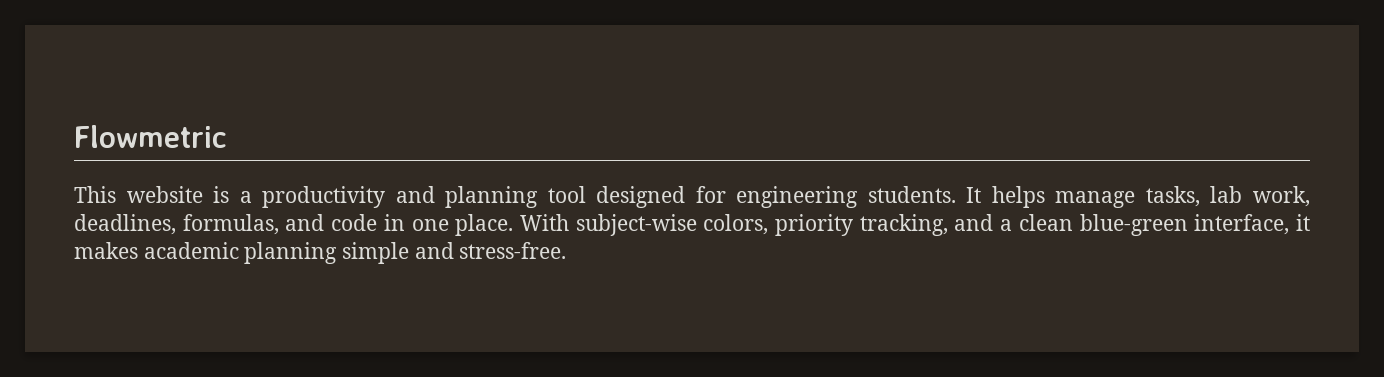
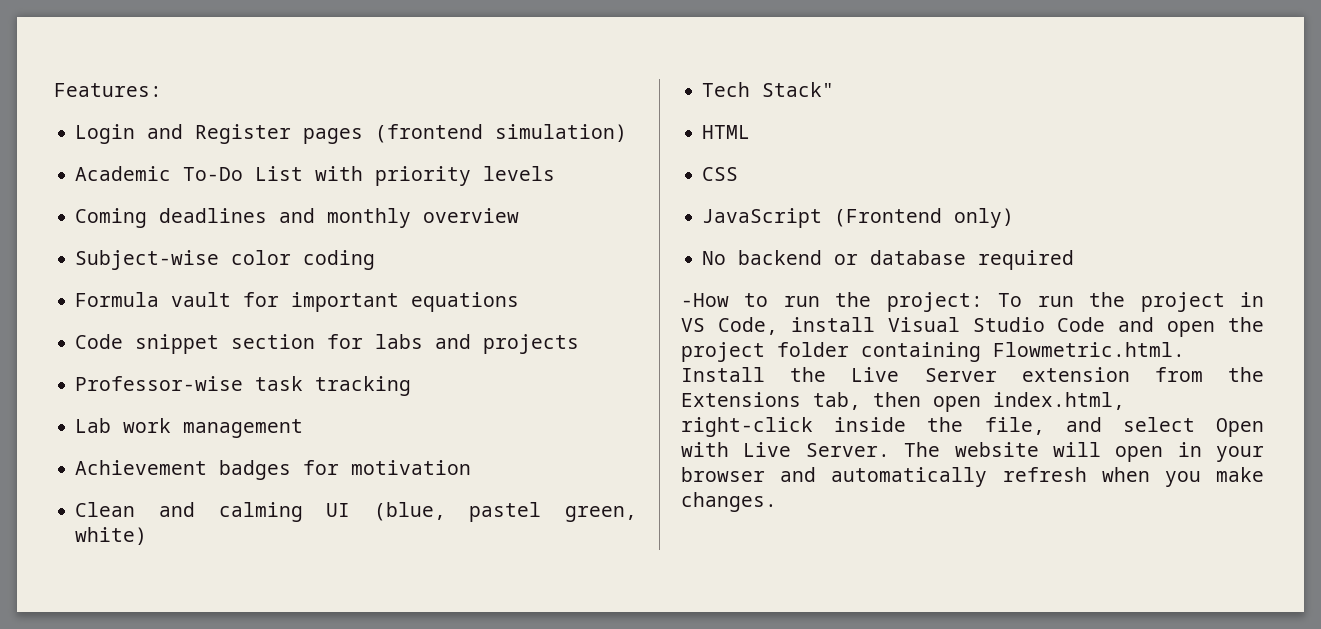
- Flowmetric
- This website is a productivity and planning tool designed for engineering students. It helps manage tasks, lab work, deadlines, formulas, and code in one place. With subject-wise colors, priority tracking, and a clean blue-green interface, it makes academic planning simple and stress-free.
+ Features:
+ Login and Register pages (frontend simulation)
+ Academic To-Do List with priority levels
+ Coming deadlines and monthly overview
+ Subject-wise color coding
+ Formula vault for important equations
+ Code snippet section for labs and projects
+ Professor-wise task tracking
+ Lab work management
+ Achievement badges for motivation
+ Clean and calming UI (blue, pastel green, white)
+ Tech Stack"
+ HTML
+ CSS
+ JavaScript (Frontend only)
+ No backend or database required
+ -How to run the project: To run the project in VS Code, install Visual Studio Code and open the project folder containing Flowmetric.html. Install the Live Server extension from the Extensions tab, then open index.html, right-click inside the file, and select Open with Live Server. The website will open in your browser and automatically refresh when you make changes.

